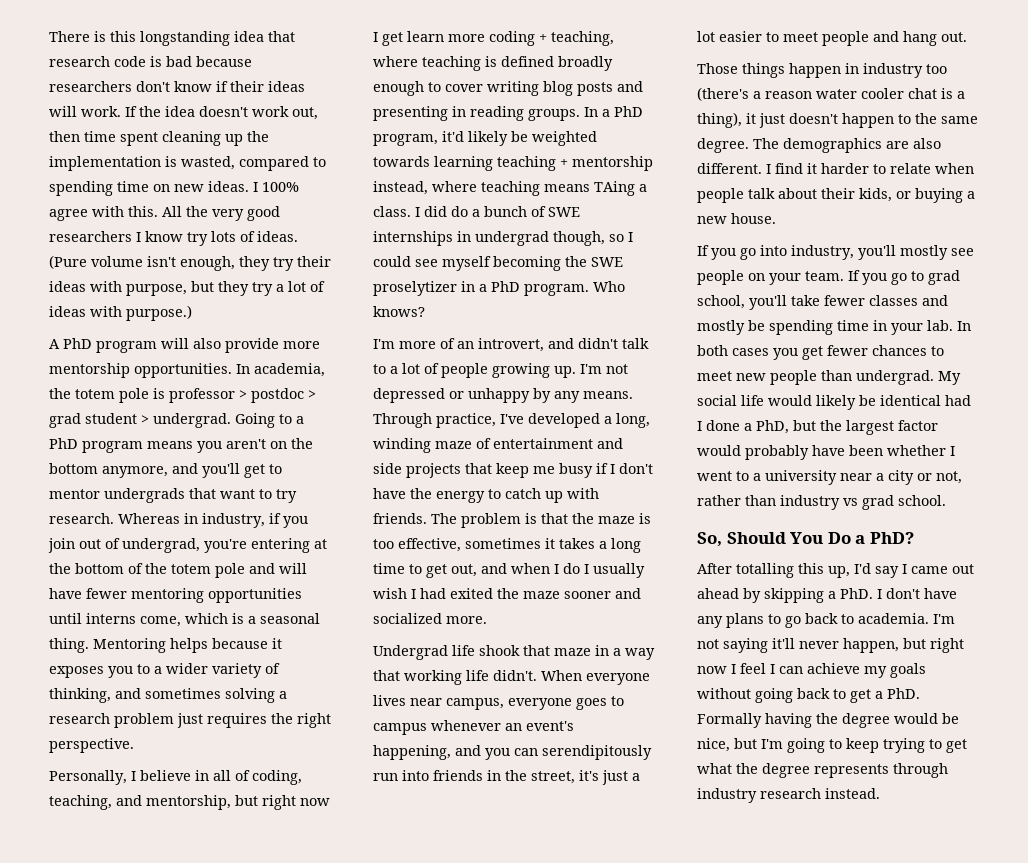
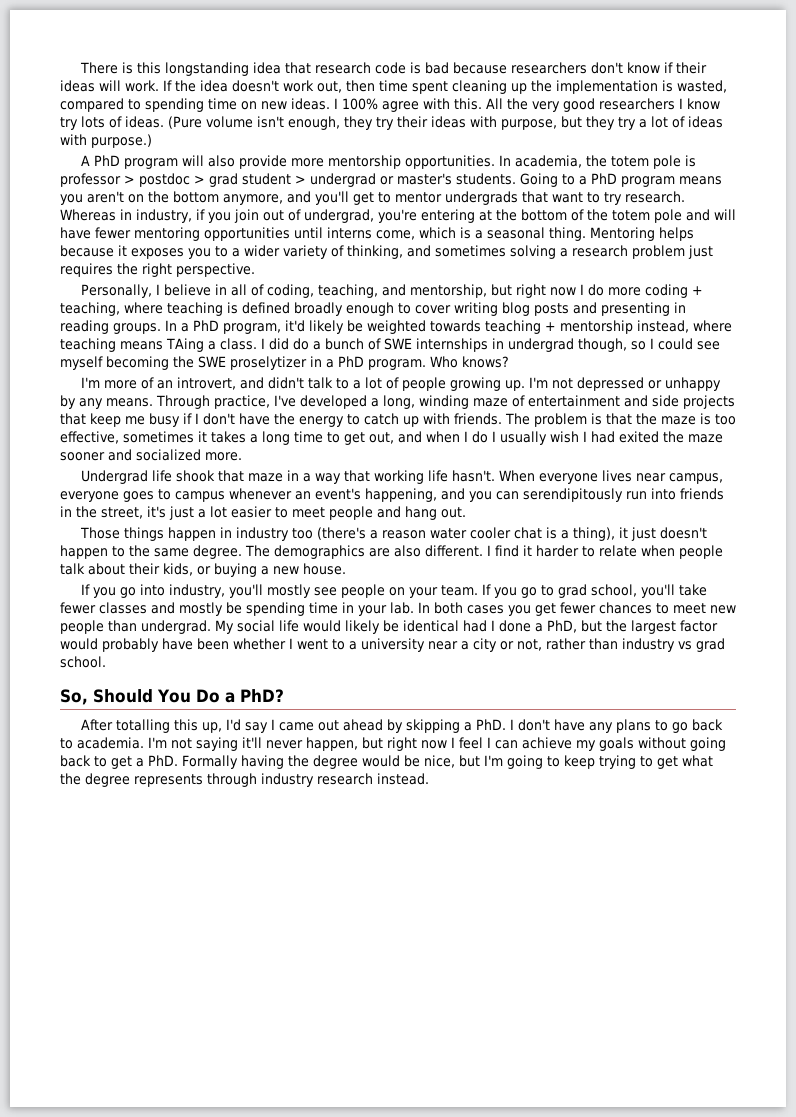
- In academia, the totem pole is professor > postdoc > grad student > undergrad.
+ In academia, the totem pole is professor > postdoc > grad student > undergrad or master's students.
- Personally, I believe in all of coding, teaching, and mentorship, but right now I get learn more coding + teaching, where teaching is defined broadly enough to cover writing blog posts and presenting in reading groups.
+ Personally, I believe in all of coding, teaching, and mentorship, but right now I do more coding + teaching, where teaching is defined broadly enough to cover writing blog posts and presenting in reading groups.
- In a PhD program, it'd likely be weighted towards learning teaching + mentorship instead, where teaching means TAing a class.
+ In a PhD program, it'd likely be weighted towards teaching + mentorship instead, where teaching means TAing a class.
- Undergrad life shook that maze in a way that working life didn't.
+ Undergrad life shook that maze in a way that working life hasn't.

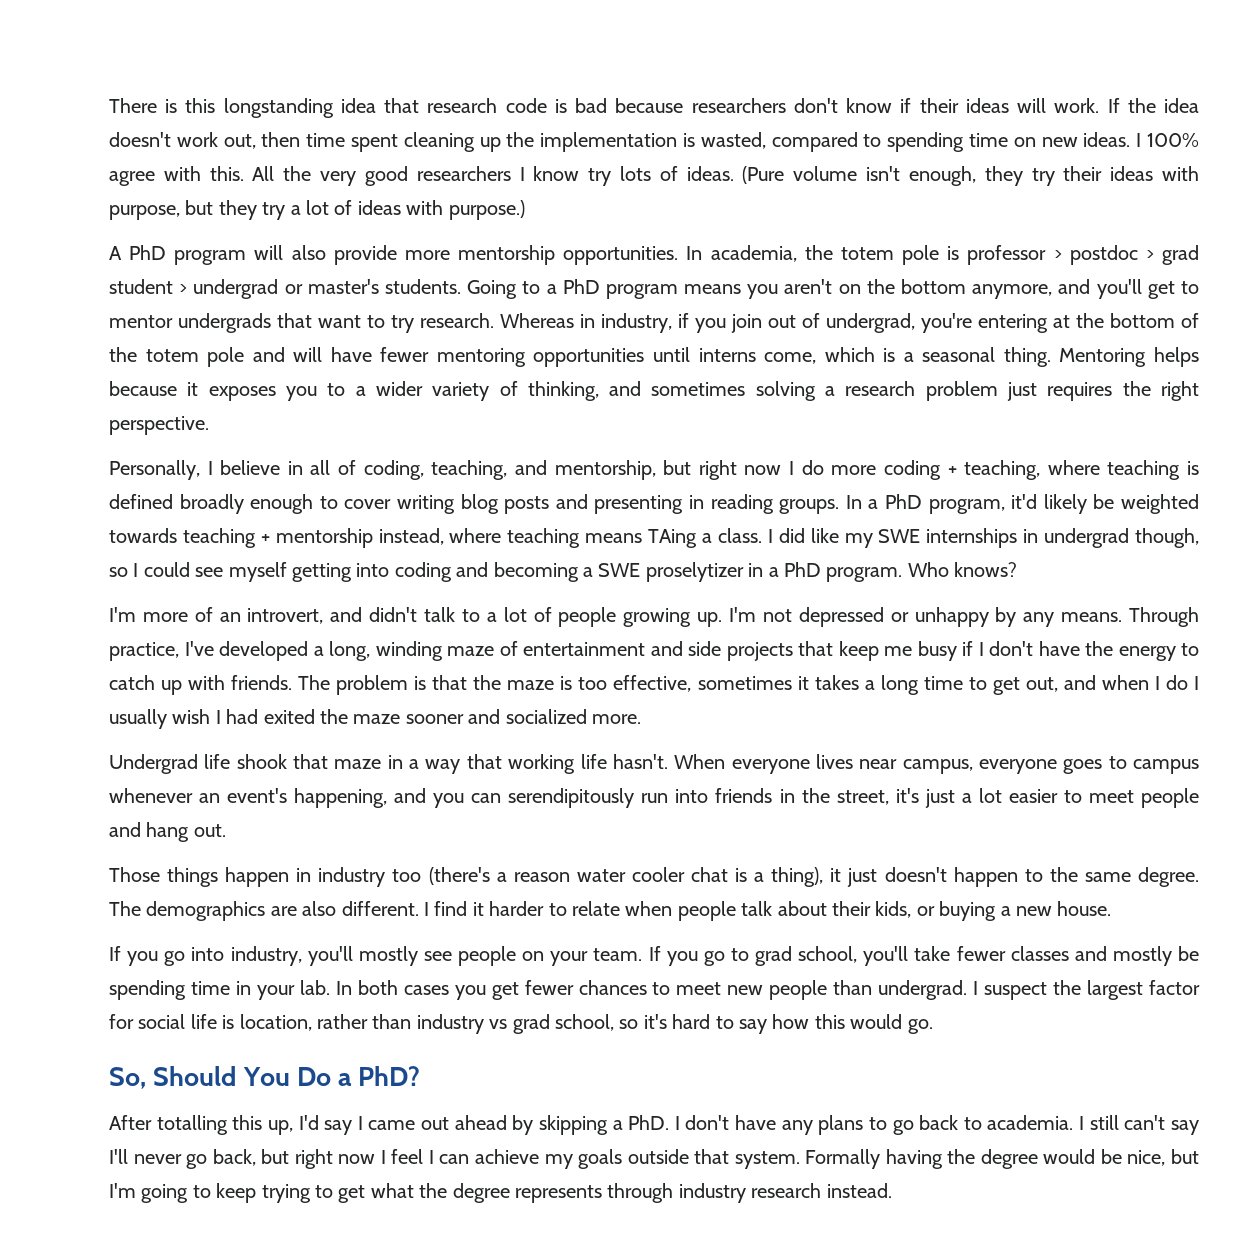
- I did do a bunch of SWE internships in undergrad though, so I could see myself becoming the SWE proselytizer in a PhD program.
+ I did like my SWE internships in undergrad though, so I could see myself getting into coding and becoming a SWE proselytizer in a PhD program.
- My social life would likely be identical had I done a PhD, but the largest factor would probably have been whether I went to a university near a city or not, rather than industry vs grad school.
+ I suspect the largest factor for social life is location, rather than industry vs grad school, so it's hard to say how this would go.
- I'm not saying it'll never happen, but right now I feel I can achieve my goals without going back to get a PhD. Formally having the degree would be nice, but I'm going to keep trying to get what the degree represents through industry research instead.
+ I still can't say I'll never go back, but right now I feel I can achieve my goals outside that system. Formally having the degree would be nice, but I'm going to keep trying to get what the degree represents through industry research instead.

